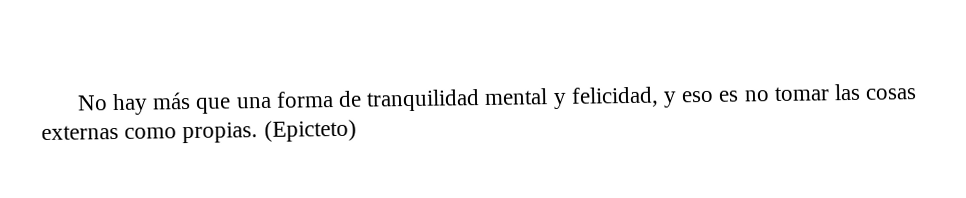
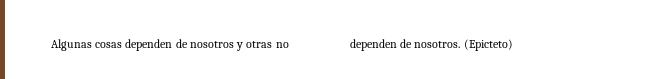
- No hay más que una forma de tranquilidad mental y felicidad, y eso es no tomar las cosas externas como propias.
+ Algunas cosas dependen de nosotros y otras no dependen de nosotros.

